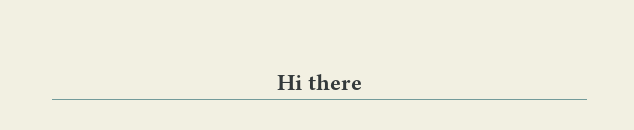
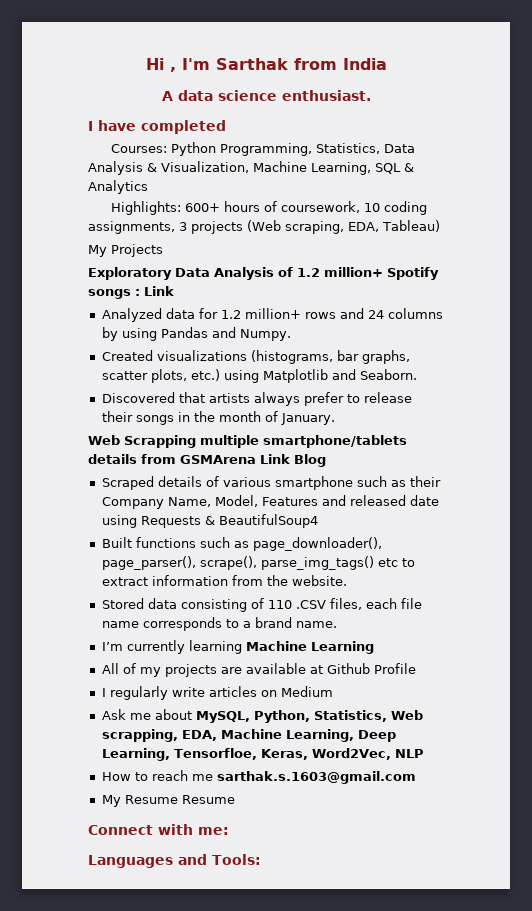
- Hi there
+ Hi , I'm Sarthak from India
+ A data science enthusiast.
+ I have completed
+ Courses: Python Programming, Statistics, Data Analysis & Visualization, Machine Learning, SQL & Analytics
+ Highlights: 600+ hours of coursework, 10 coding assignments, 3 projects (Web scraping, EDA, Tableau)
+ My Projects
+ Exploratory Data Analysis of 1.2 million+ Spotify songs : Link
+ Analyzed data for 1.2 million+ rows and 24 columns by using Pandas and Numpy.
+ Created visualizations (histograms, bar graphs, scatter plots, etc.) using Matplotlib and Seaborn.
+ Discovered that artists always prefer to release their songs in the month of January.
+ Web Scrapping multiple smartphone/tablets details from GSMArena Link Blog
+ Scraped details of various smartphone such as their Company Name, Model, Features and released date using Requests & BeautifulSoup4
+ Built functions such as page_downloader(), page_parser(), scrape(), parse_img_tags() etc to extract information from the website.
+ Stored data consisting of 110 .CSV files, each file name corresponds to a brand name.
+ I’m currently learning Machine Learning
+ All of my projects are available at Github Profile
+ I regularly write articles on Medium
+ Ask me about MySQL, Python, Statistics, Web scrapping, EDA, Machine Learning, Deep Learning, Tensorfloe, Keras, Word2Vec, NLP
+ How to reach me sarthak.s.1603@gmail.com
+ My Resume Resume
+ Connect with me:
+ Languages and Tools:

